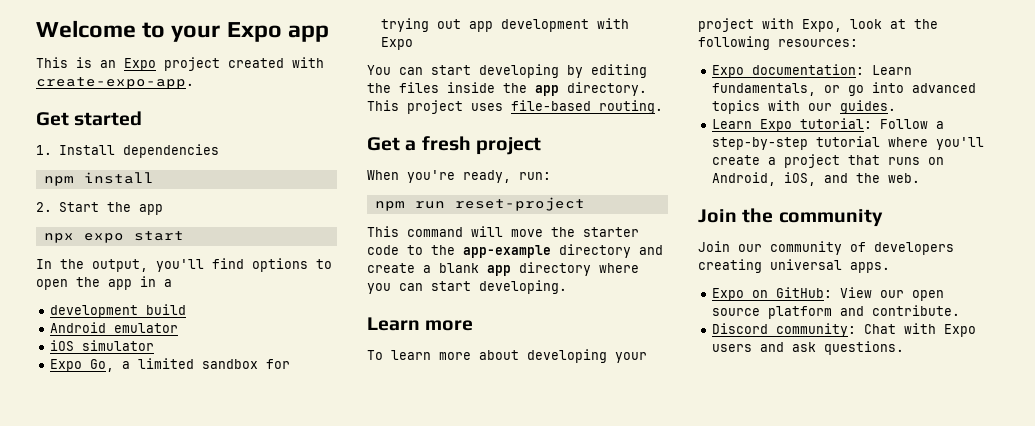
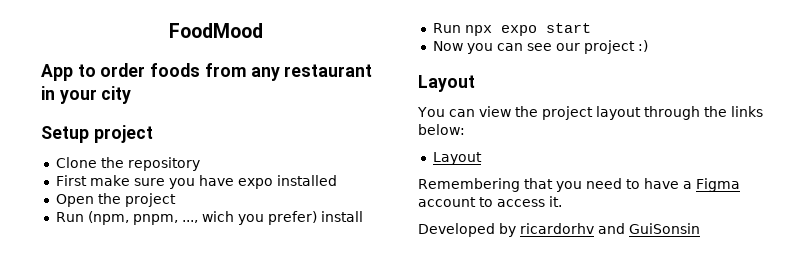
- Welcome to your Expo app
- This is an Expo project created with create-expo-app.
- Get started
- 1. Install dependencies
- npm install
- 2. Start the app
- npx expo start
- In the output, you'll find options to open the app in a
- development build
- Android emulator
- iOS simulator
- Expo Go, a limited sandbox for trying out app development with Expo
- You can start developing by editing the files inside the app directory. This project uses file-based routing.
- Get a fresh project
- When you're ready, run:
- npm run reset-project
- This command will move the starter code to the app-example directory and create a blank app directory where you can start developing.
- Learn more
- To learn more about developing your project with Expo, look at the following resources:
- Expo documentation: Learn fundamentals, or go into advanced topics with our guides.
- Learn Expo tutorial: Follow a step-by-step tutorial where you'll create a project that runs on Android, iOS, and the web.
- Join the community
- Join our community of developers creating universal apps.
- Expo on GitHub: View our open source platform and contribute.
- Discord community: Chat with Expo users and ask questions.
+ FoodMood
+ App to order foods from any restaurant in your city
+ Setup project
+ Clone the repository
+ First make sure you have expo installed
+ Open the project
+ Run (npm, pnpm, ..., wich you prefer) install
+ Run npx expo start
+ Now you can see our project :)
+ Layout
+ You can view the project layout through the links below:
+ Layout
+ Remembering that you need to have a Figma account to access it.
+ Developed by ricardorhv and GuiSonsin

